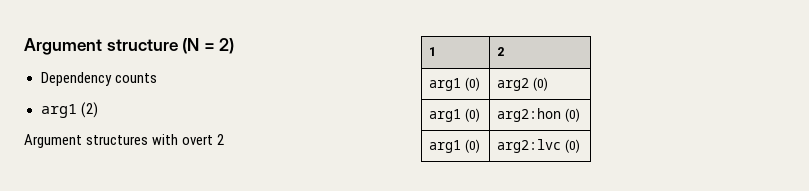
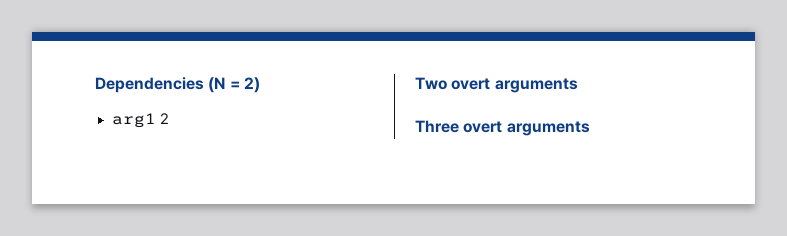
- Argument structure (N = 2)
+ Dependencies (N = 2)
- Dependency counts
- arg1 (2)
- Argument structures with overt 2
- 1 | 2
- arg1 (0) | arg2 (0)
- arg1 (0) | arg2:hon (0)
- arg1 (0) | arg2:lvc (0)
+ arg1 2
+ Two overt arguments
+ Three overt arguments

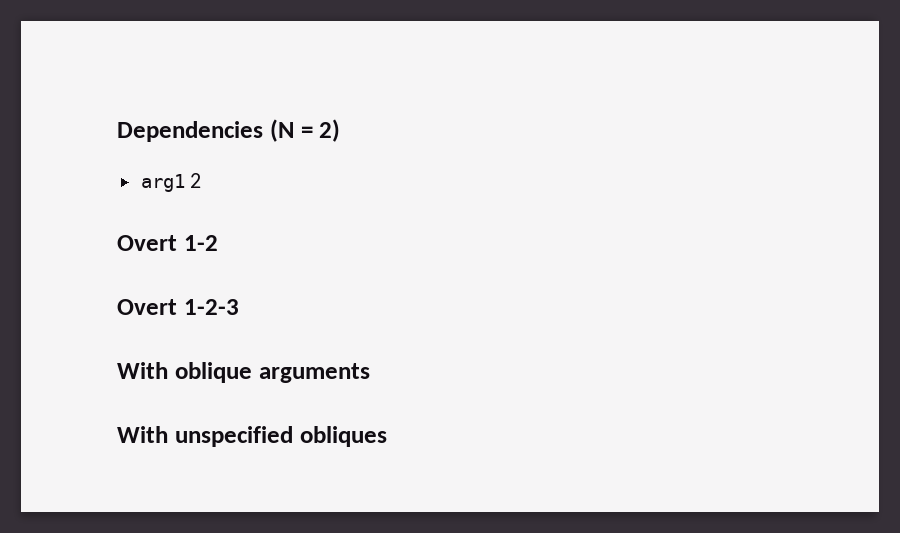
- Two overt arguments
- Three overt arguments
+ Overt 1-2
+ Overt 1-2-3
+ With oblique arguments
+ With unspecified obliques

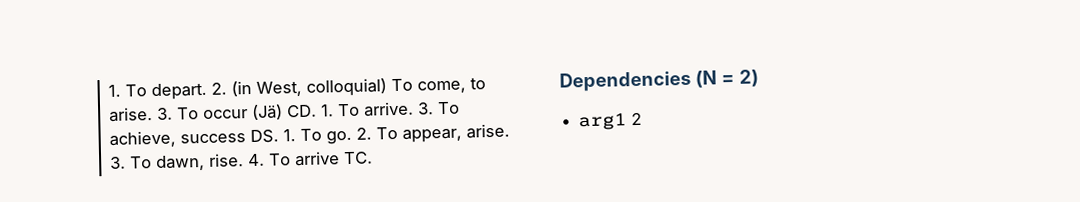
+ 1. To depart. 2. (in West, colloquial) To come, to arise. 3. To occur (Jä) CD. 1. To arrive. 3. To achieve, success DS. 1. To go. 2. To appear, arise. 3. To dawn, rise. 4. To arrive TC.
- Overt 1-2
- Overt 1-2-3
- With oblique arguments
- With unspecified obliques

